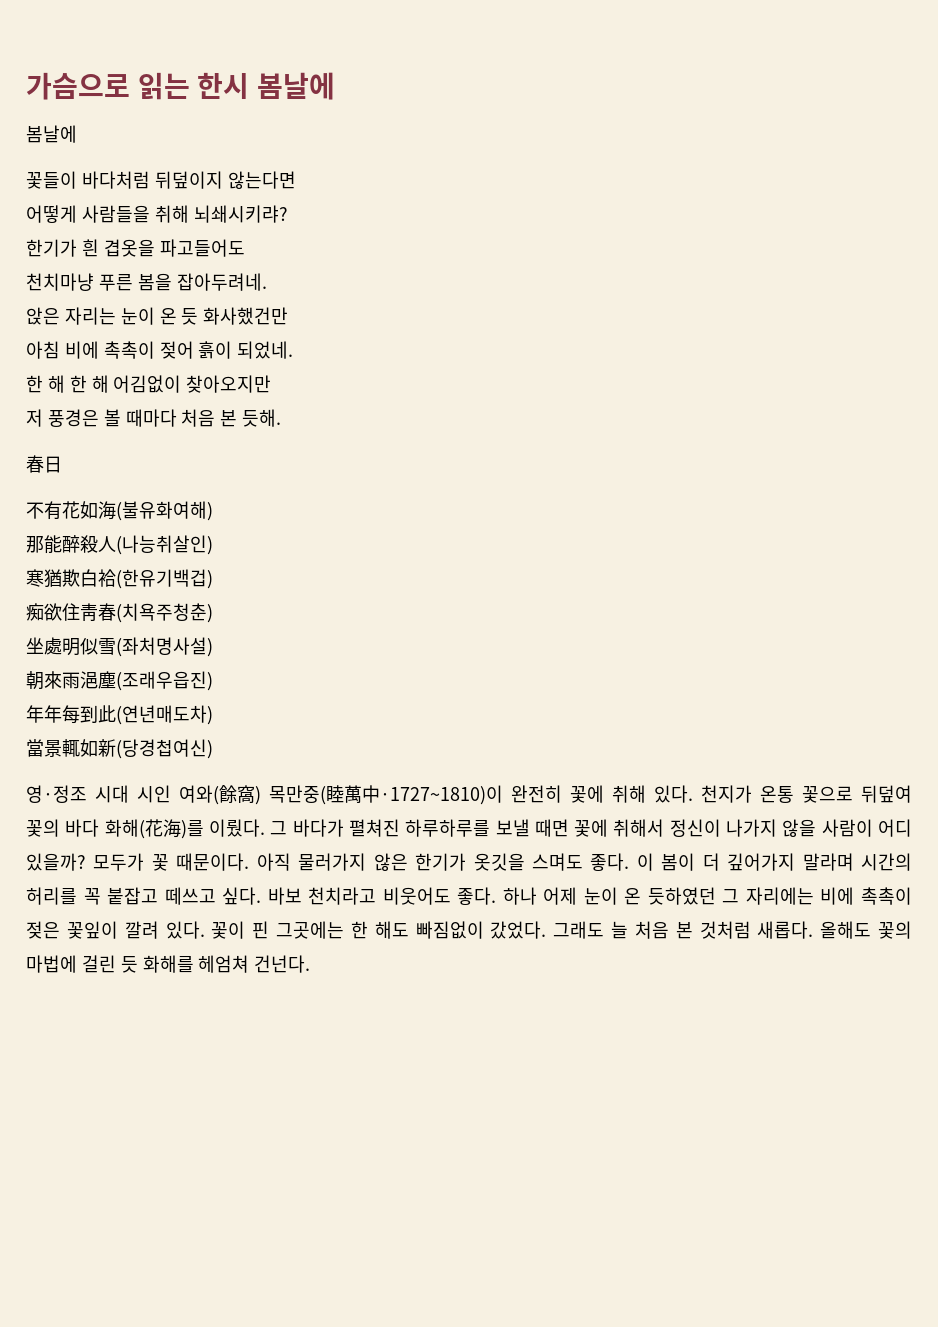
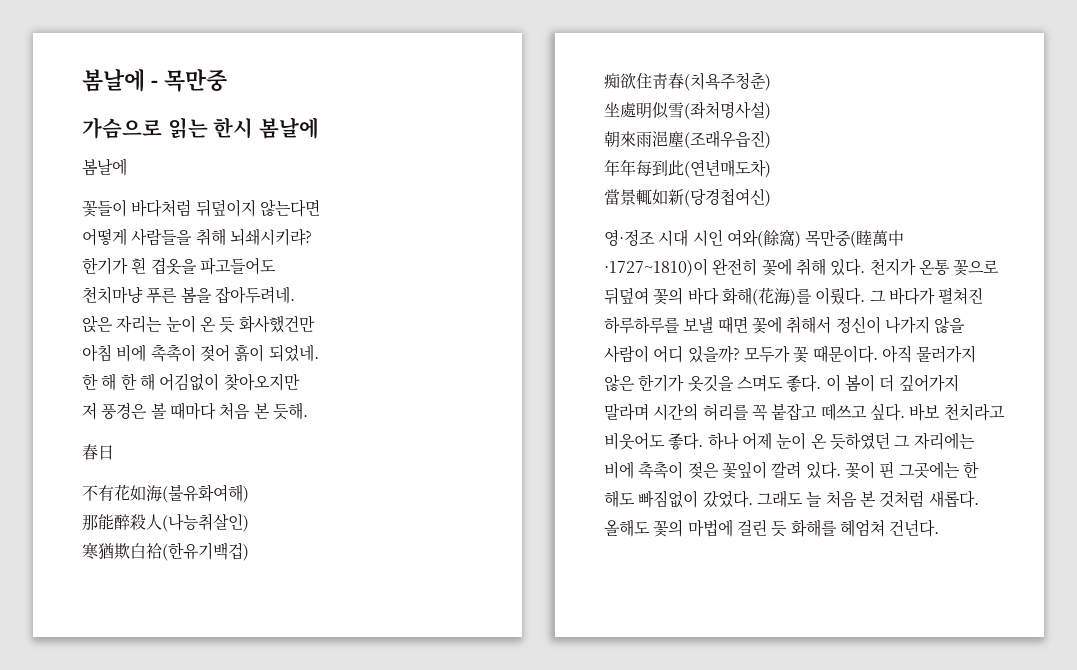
+ 봄날에 - 목만중

